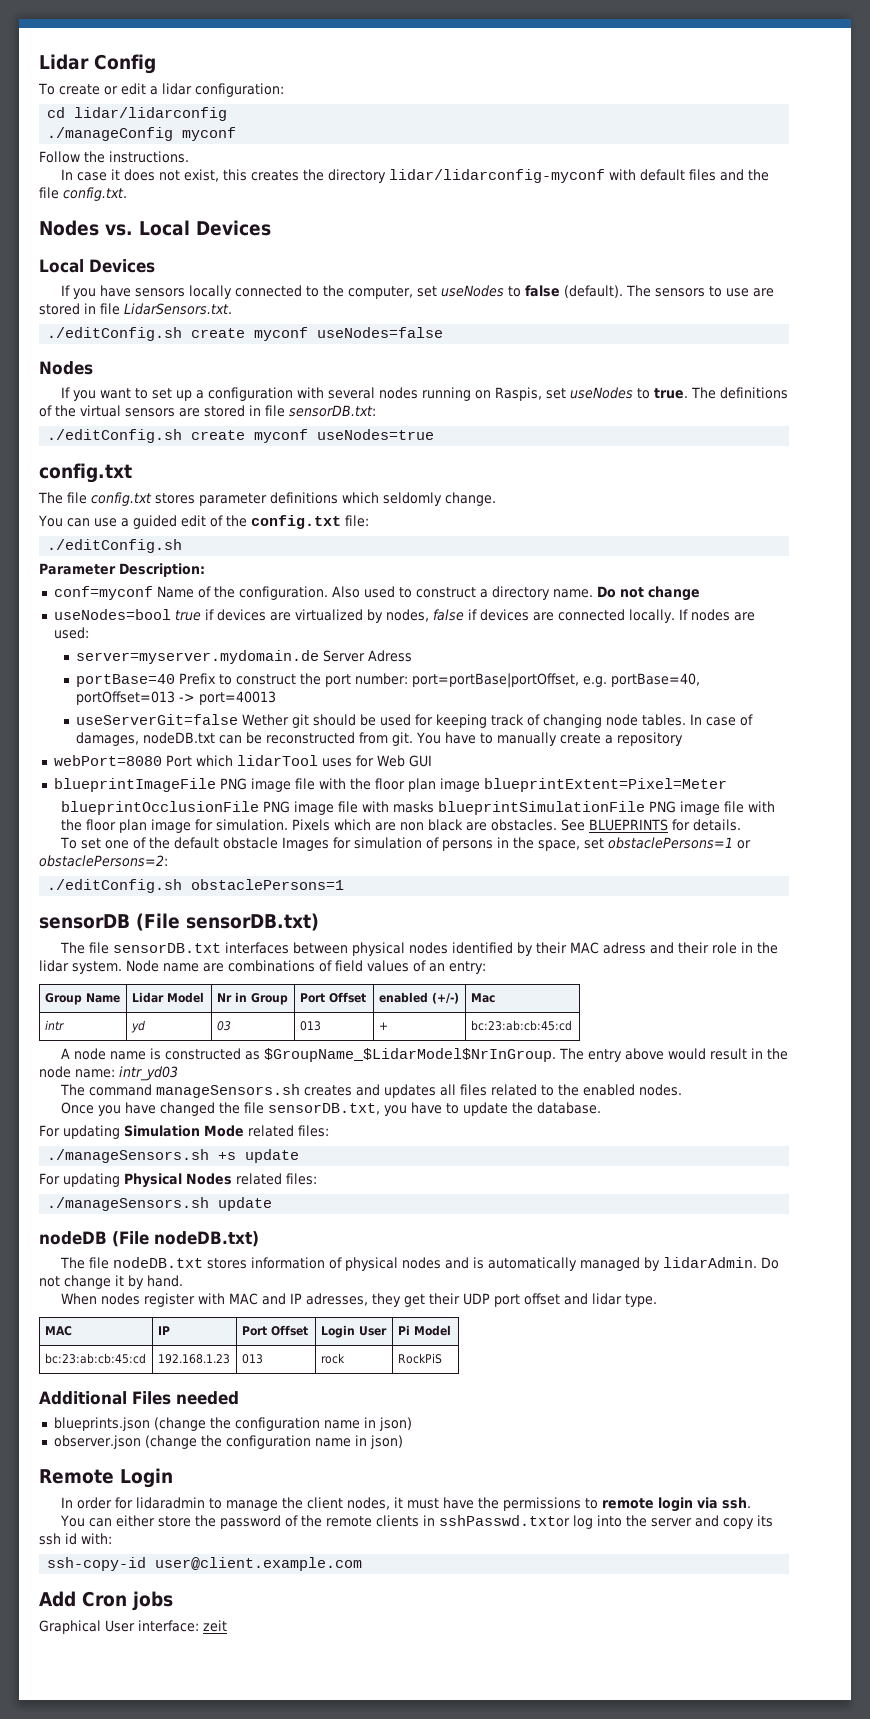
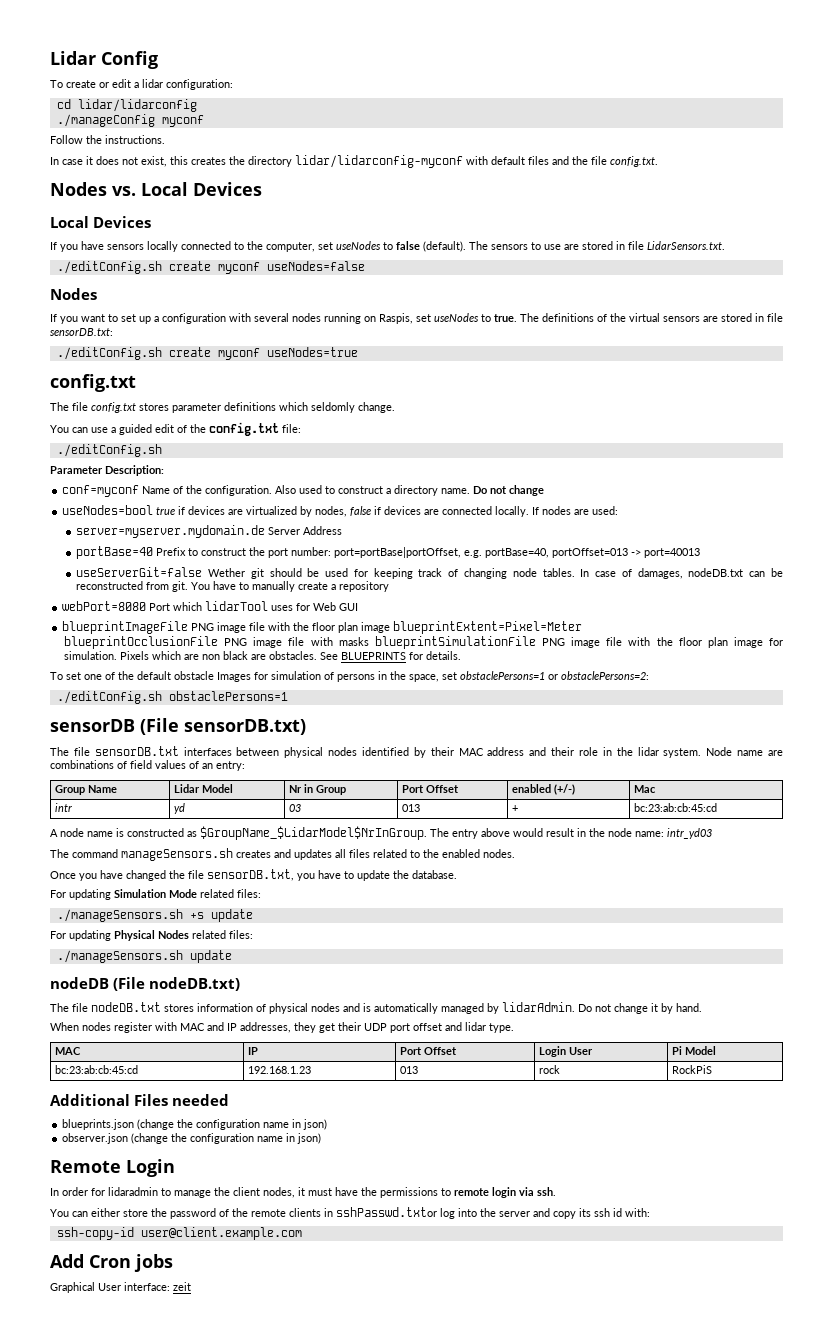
- server=myserver.mydomain.de Server Adress
+ server=myserver.mydomain.de Server Address
- The file sensorDB.txt interfaces between physical nodes identified by their MAC adress and their role in the lidar system.
+ The file sensorDB.txt interfaces between physical nodes identified by their MAC address and their role in the lidar system.
- When nodes register with MAC and IP adresses, they get their UDP port offset and lidar type.
+ When nodes register with MAC and IP addresses, they get their UDP port offset and lidar type.

